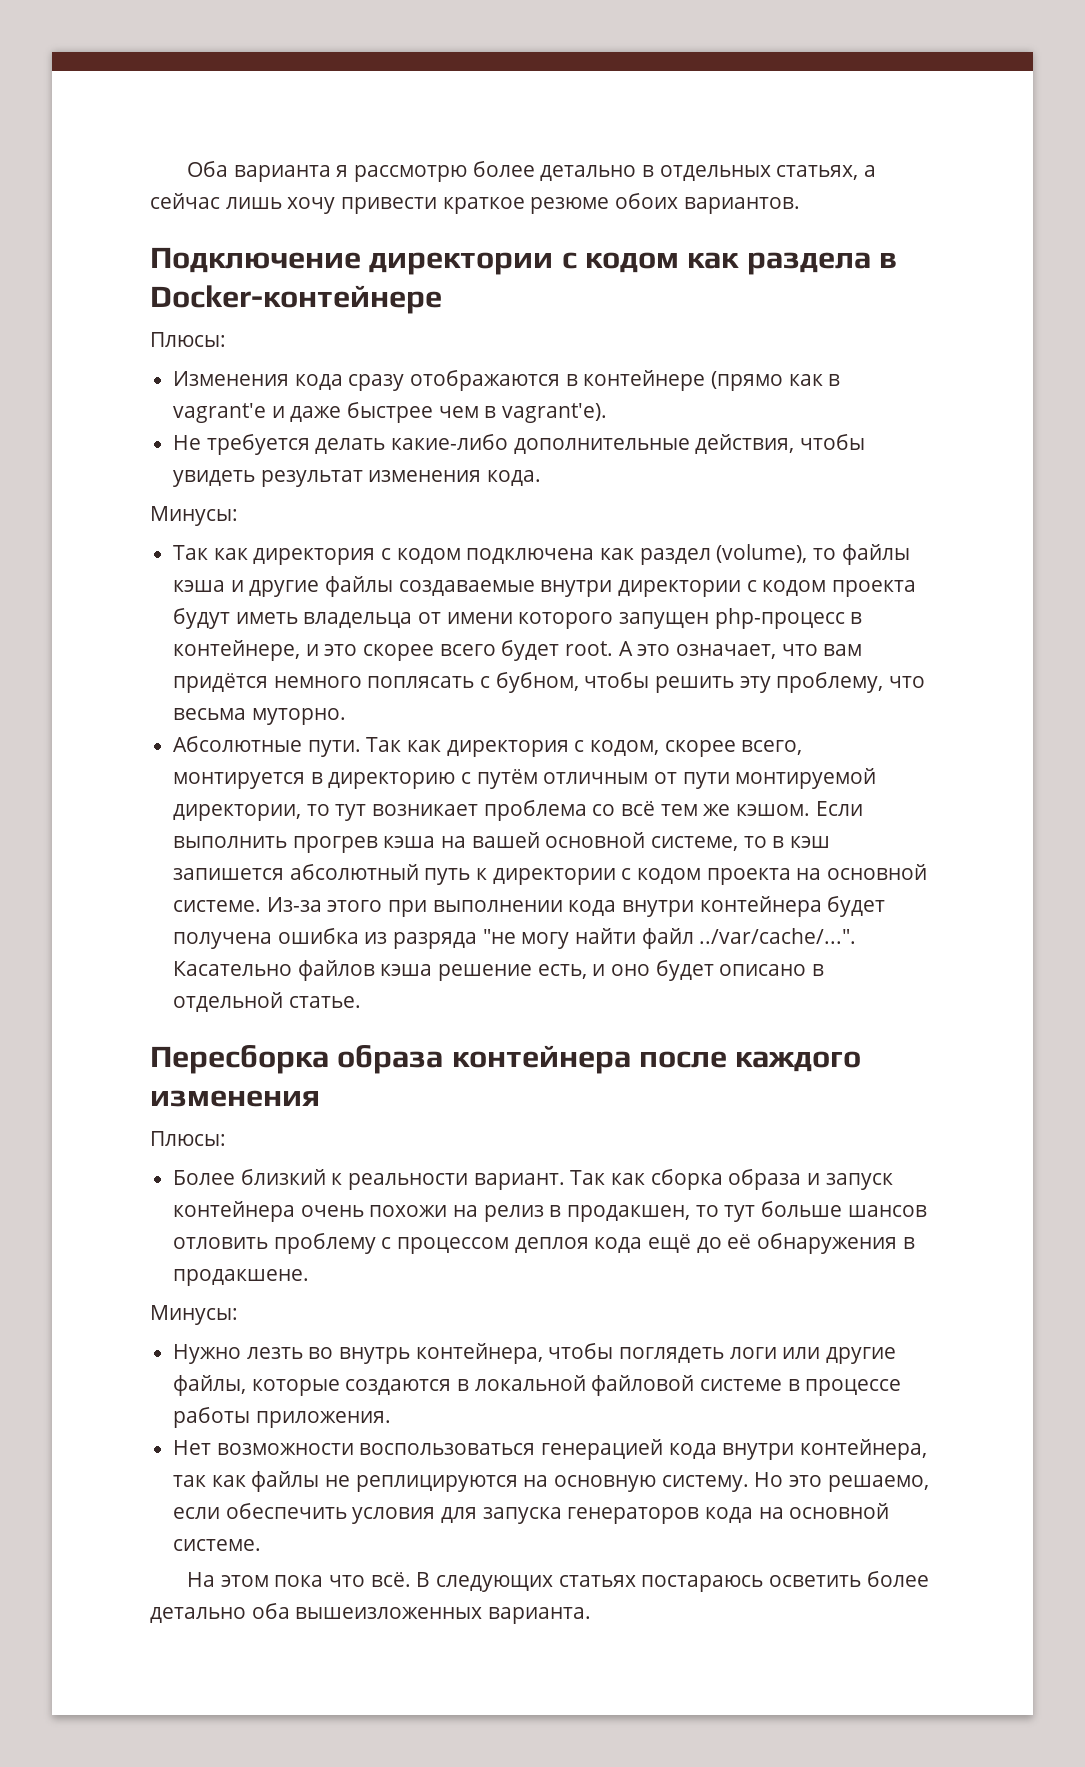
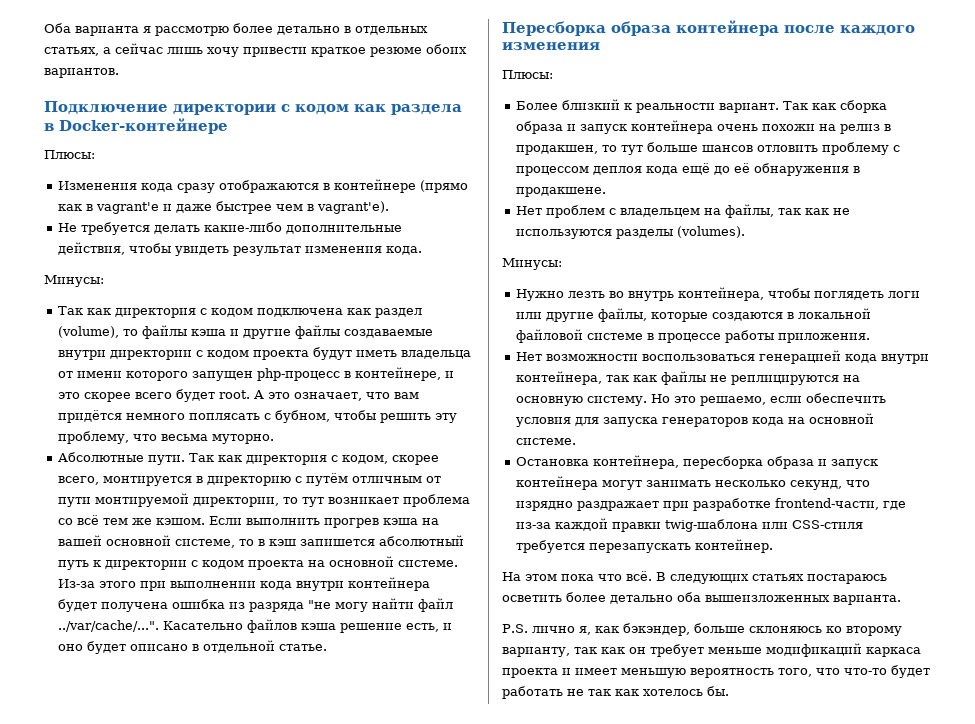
+ Нет проблем с владельцем на файлы, так как не используются разделы (volumes).
+ Остановка контейнера, пересборка образа и запуск контейнера могут занимать несколько секунд, что изрядно раздражает при разработке frontend-части, где из-за каждой правки twig-шаблона или CSS-стиля требуется перезапускать контейнер.
+ P.S. лично я, как бэкэндер, больше склоняюсь ко второму варианту, так как он требует меньше модификаций каркаса проекта и имеет меньшую вероятность того, что что-то будет работать не так как хотелось бы.

